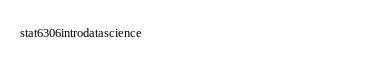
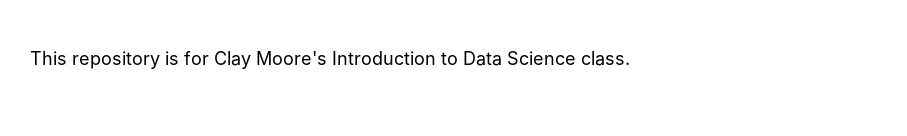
- stat6306introdatascience
+ This repository is for Clay Moore's Introduction to Data Science class.

